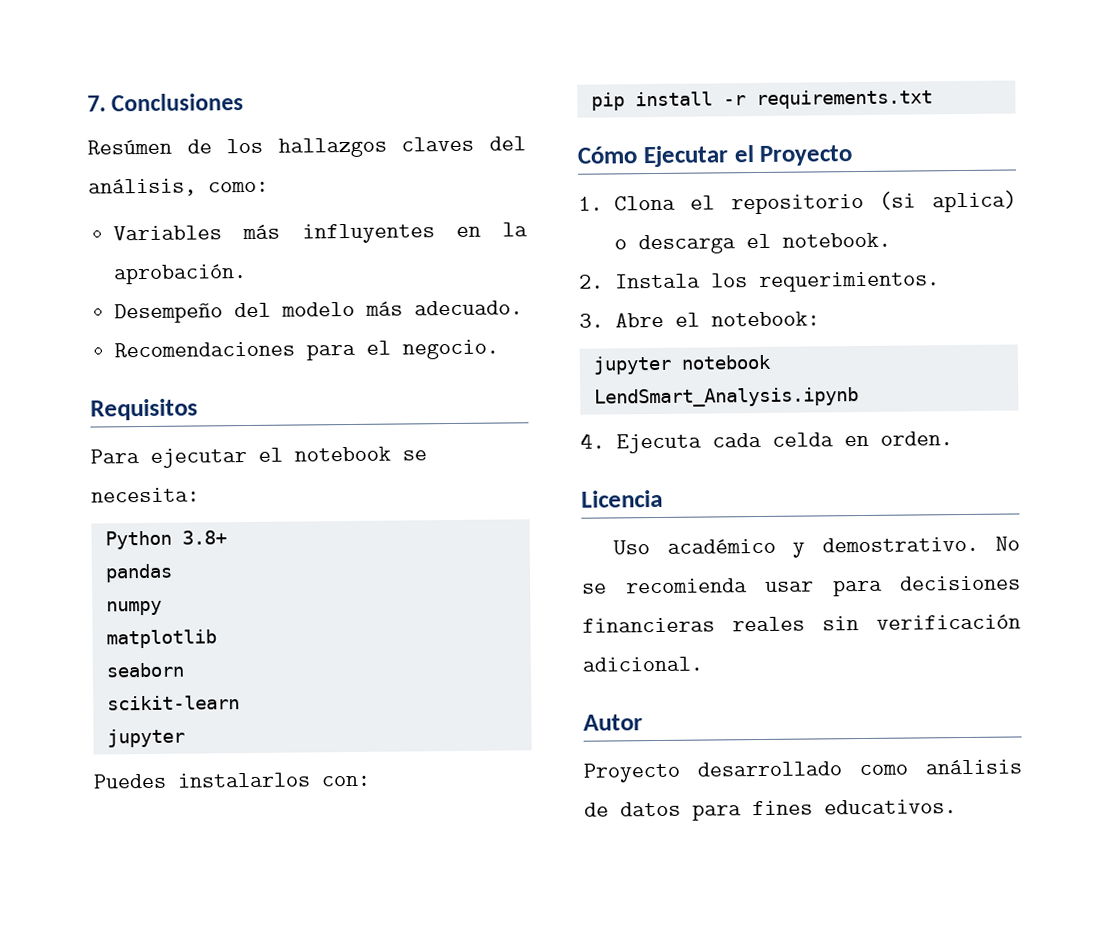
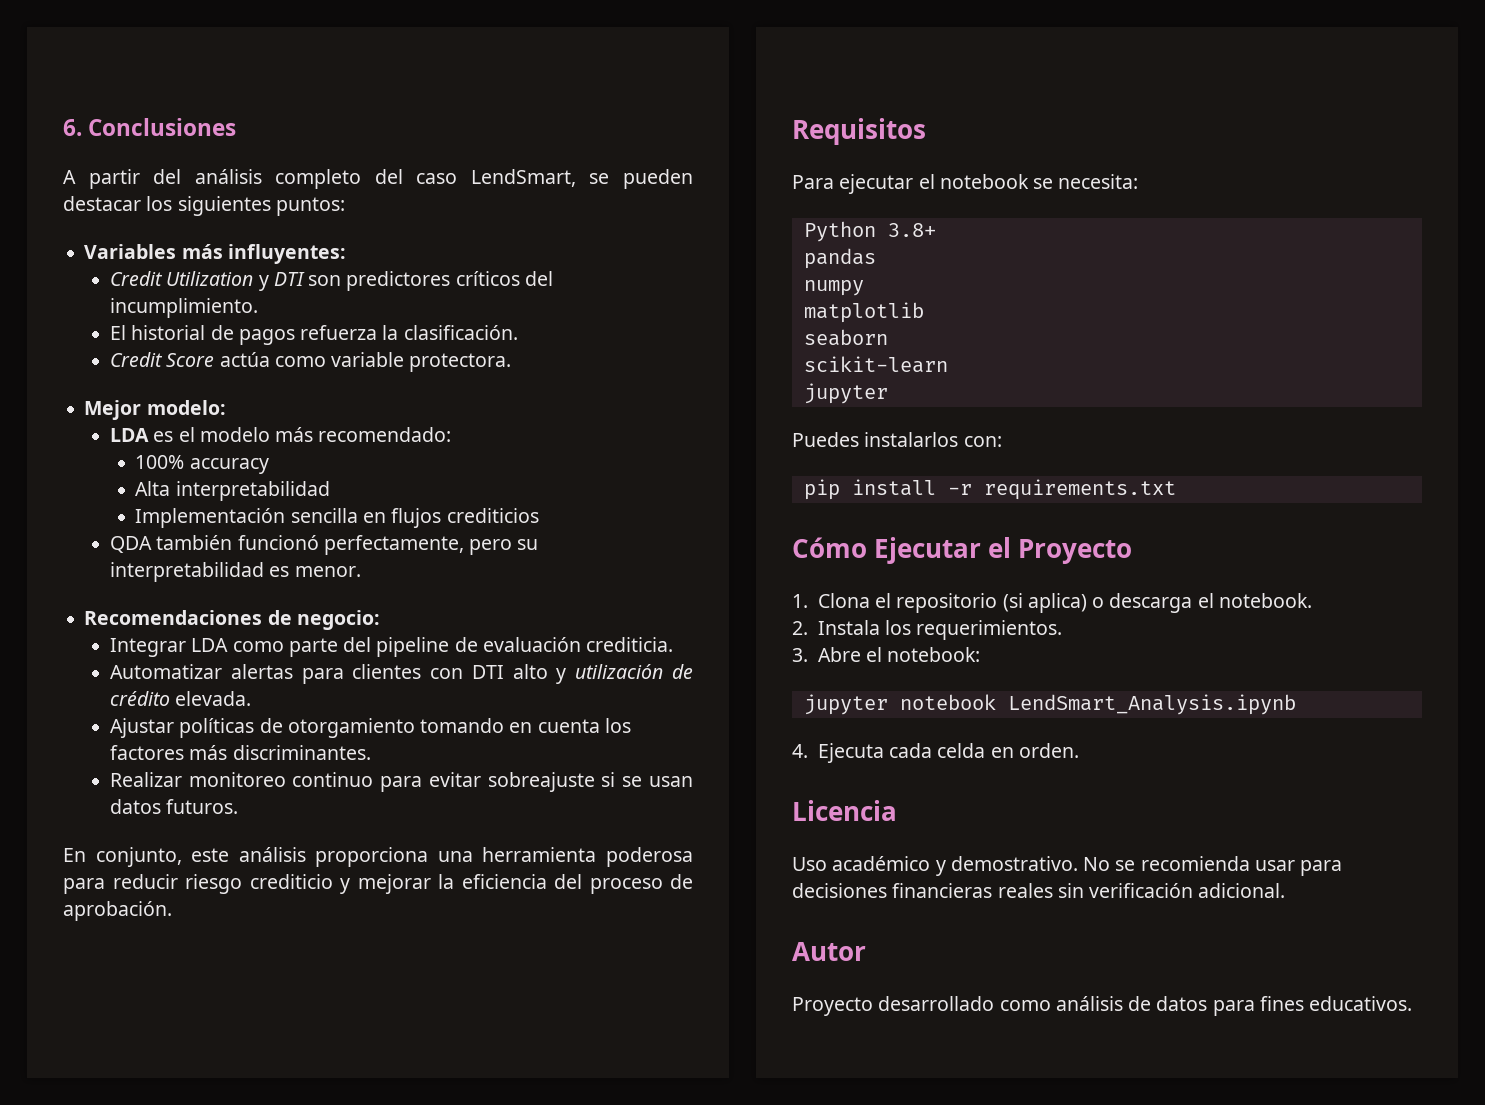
- 7. Conclusiones
+ 6. Conclusiones
- Resúmen de los hallazgos claves del análisis, como:
- Variables más influyentes en la aprobación.
- Desempeño del modelo más adecuado.
- Recomendaciones para el negocio.
+ A partir del análisis completo del caso LendSmart, se pueden destacar los siguientes puntos:
+ Variables más influyentes:
+ Credit Utilization y DTI son predictores críticos del incumplimiento.
+ El historial de pagos refuerza la clasificación.
+ Credit Score actúa como variable protectora.
+ Mejor modelo:
+ LDA es el modelo más recomendado:
+ 100% accuracy
+ Alta interpretabilidad
+ Implementación sencilla en flujos crediticios
+ QDA también funcionó perfectamente, pero su interpretabilidad es menor.
+ Recomendaciones de negocio:
+ Integrar LDA como parte del pipeline de evaluación crediticia.
+ Automatizar alertas para clientes con DTI alto y utilización de crédito elevada.
+ Ajustar políticas de otorgamiento tomando en cuenta los factores más discriminantes.
+ Realizar monitoreo continuo para evitar sobreajuste si se usan datos futuros.
+ En conjunto, este análisis proporciona una herramienta poderosa para reducir riesgo crediticio y mejorar la eficiencia del proceso de aprobación.

